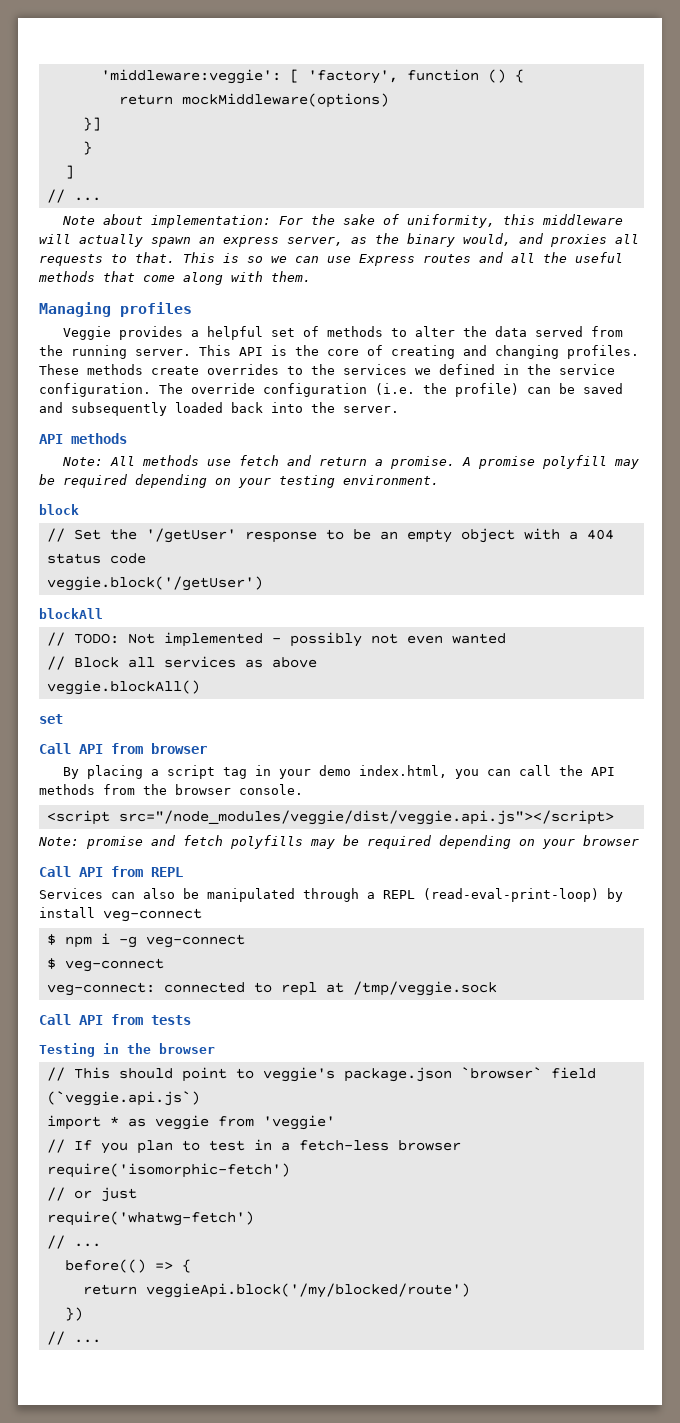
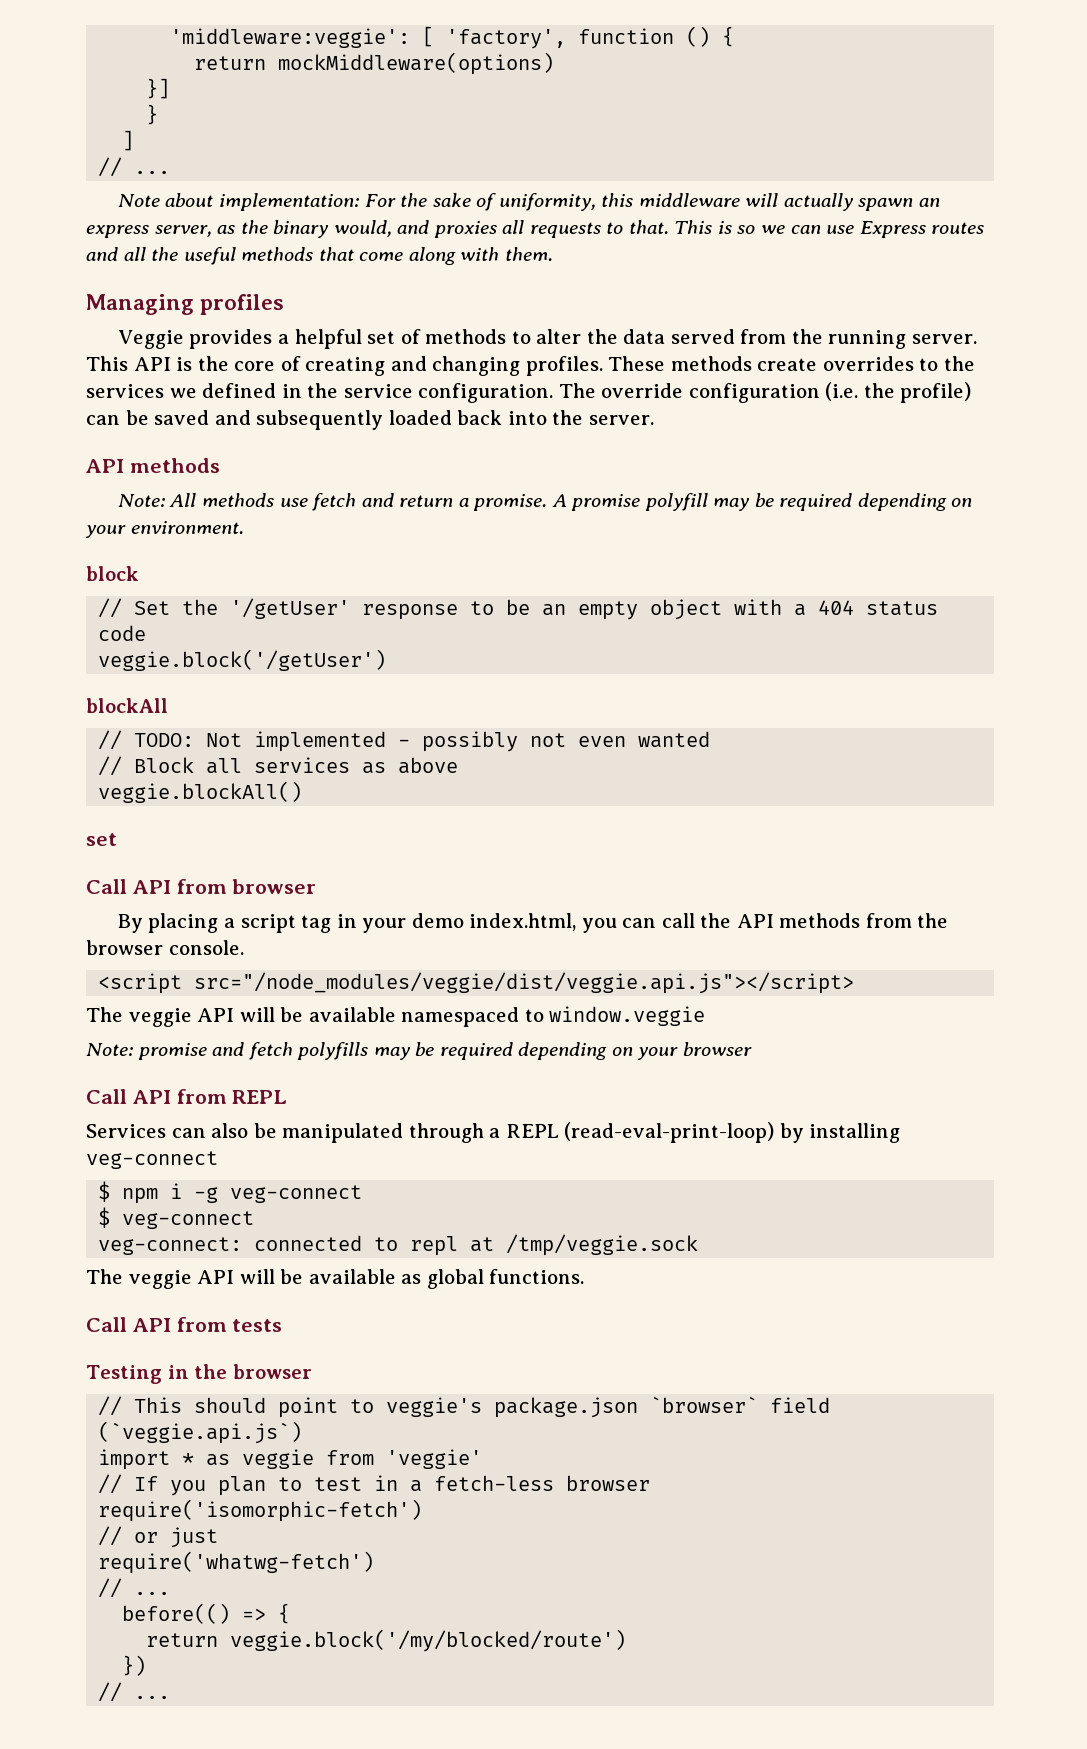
- A promise polyfill may be required depending on your testing environment.
+ A promise polyfill may be required depending on your environment.
+ The veggie API will be available namespaced to window.veggie
- Services can also be manipulated through a REPL (read-eval-print-loop) by install veg-connect
+ Services can also be manipulated through a REPL (read-eval-print-loop) by installing veg-connect
+ The veggie API will be available as global functions.
- return veggieApi.block('/my/blocked/route')
+ return veggie.block('/my/blocked/route')

